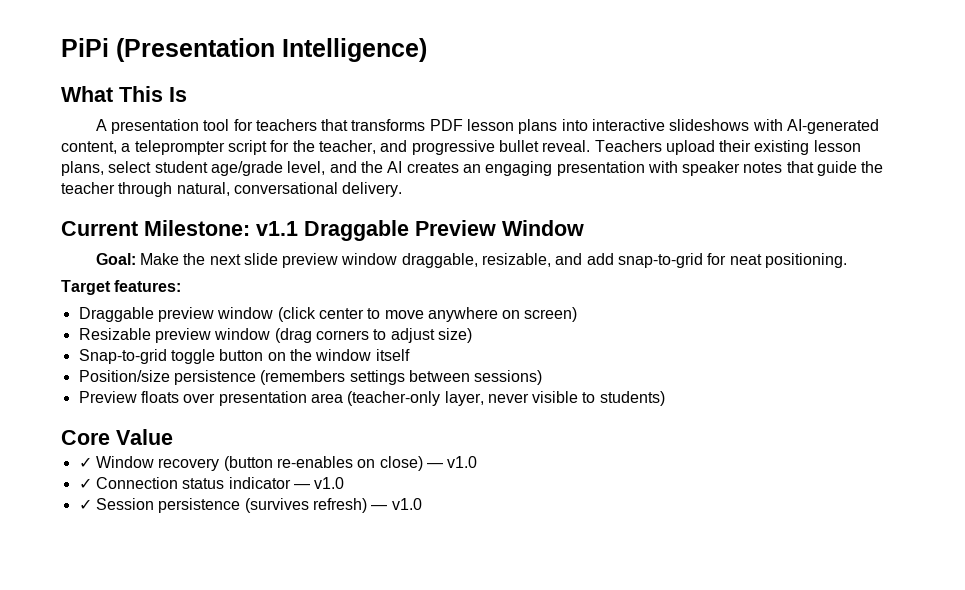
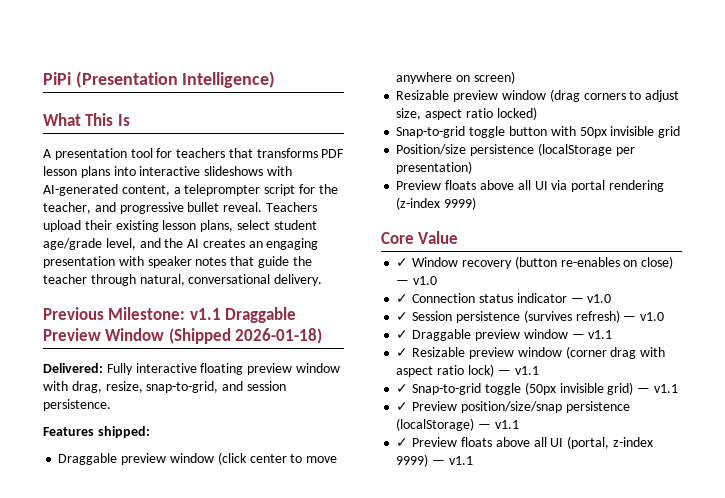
- Current Milestone: v1.1 Draggable Preview Window
- Goal: Make the next slide preview window draggable, resizable, and add snap-to-grid for neat positioning.
- Target features:
+ Previous Milestone: v1.1 Draggable Preview Window (Shipped 2026-01-18)
+ Delivered: Fully interactive floating preview window with drag, resize, snap-to-grid, and session persistence.
+ Features shipped:
- Resizable preview window (drag corners to adjust size)
+ Resizable preview window (drag corners to adjust size, aspect ratio locked)
- Snap-to-grid toggle button on the window itself
- Position/size persistence (remembers settings between sessions)
- Preview floats over presentation area (teacher-only layer, never visible to students)
+ Snap-to-grid toggle button with 50px invisible grid
+ Position/size persistence (localStorage per presentation)
+ Preview floats above all UI via portal rendering (z-index 9999)
+ ✓ Draggable preview window — v1.1
+ ✓ Resizable preview window (corner drag with aspect ratio lock) — v1.1
+ ✓ Snap-to-grid toggle (50px invisible grid) — v1.1
+ ✓ Preview position/size/snap persistence (localStorage) — v1.1
+ ✓ Preview floats above all UI (portal, z-index 9999) — v1.1

